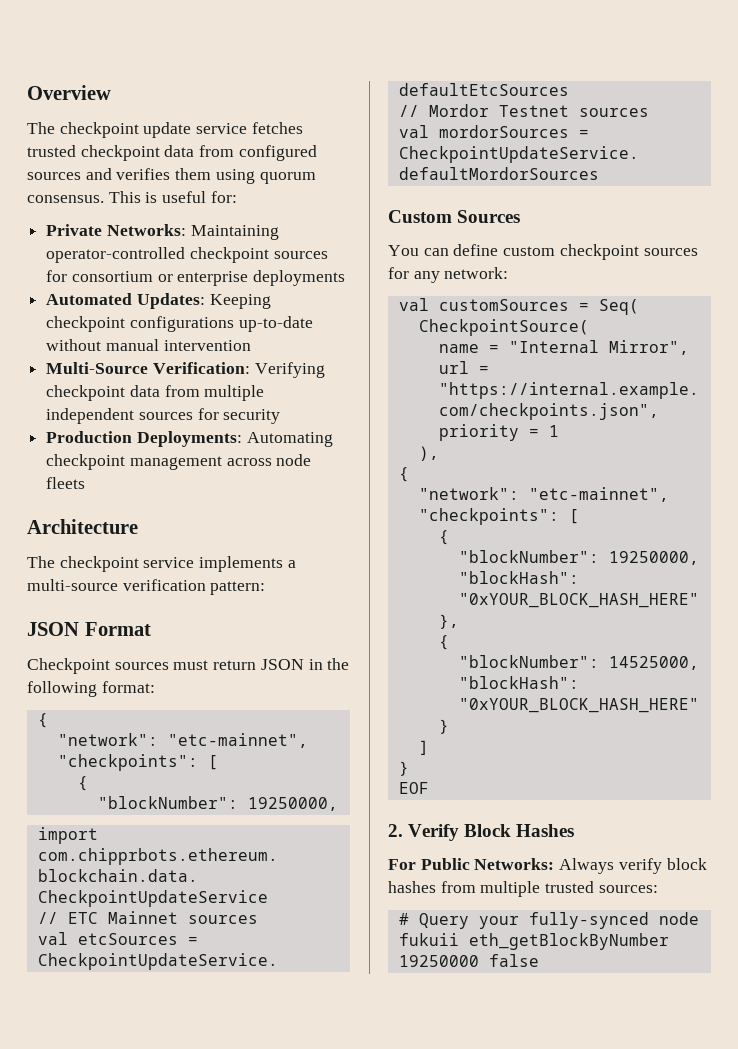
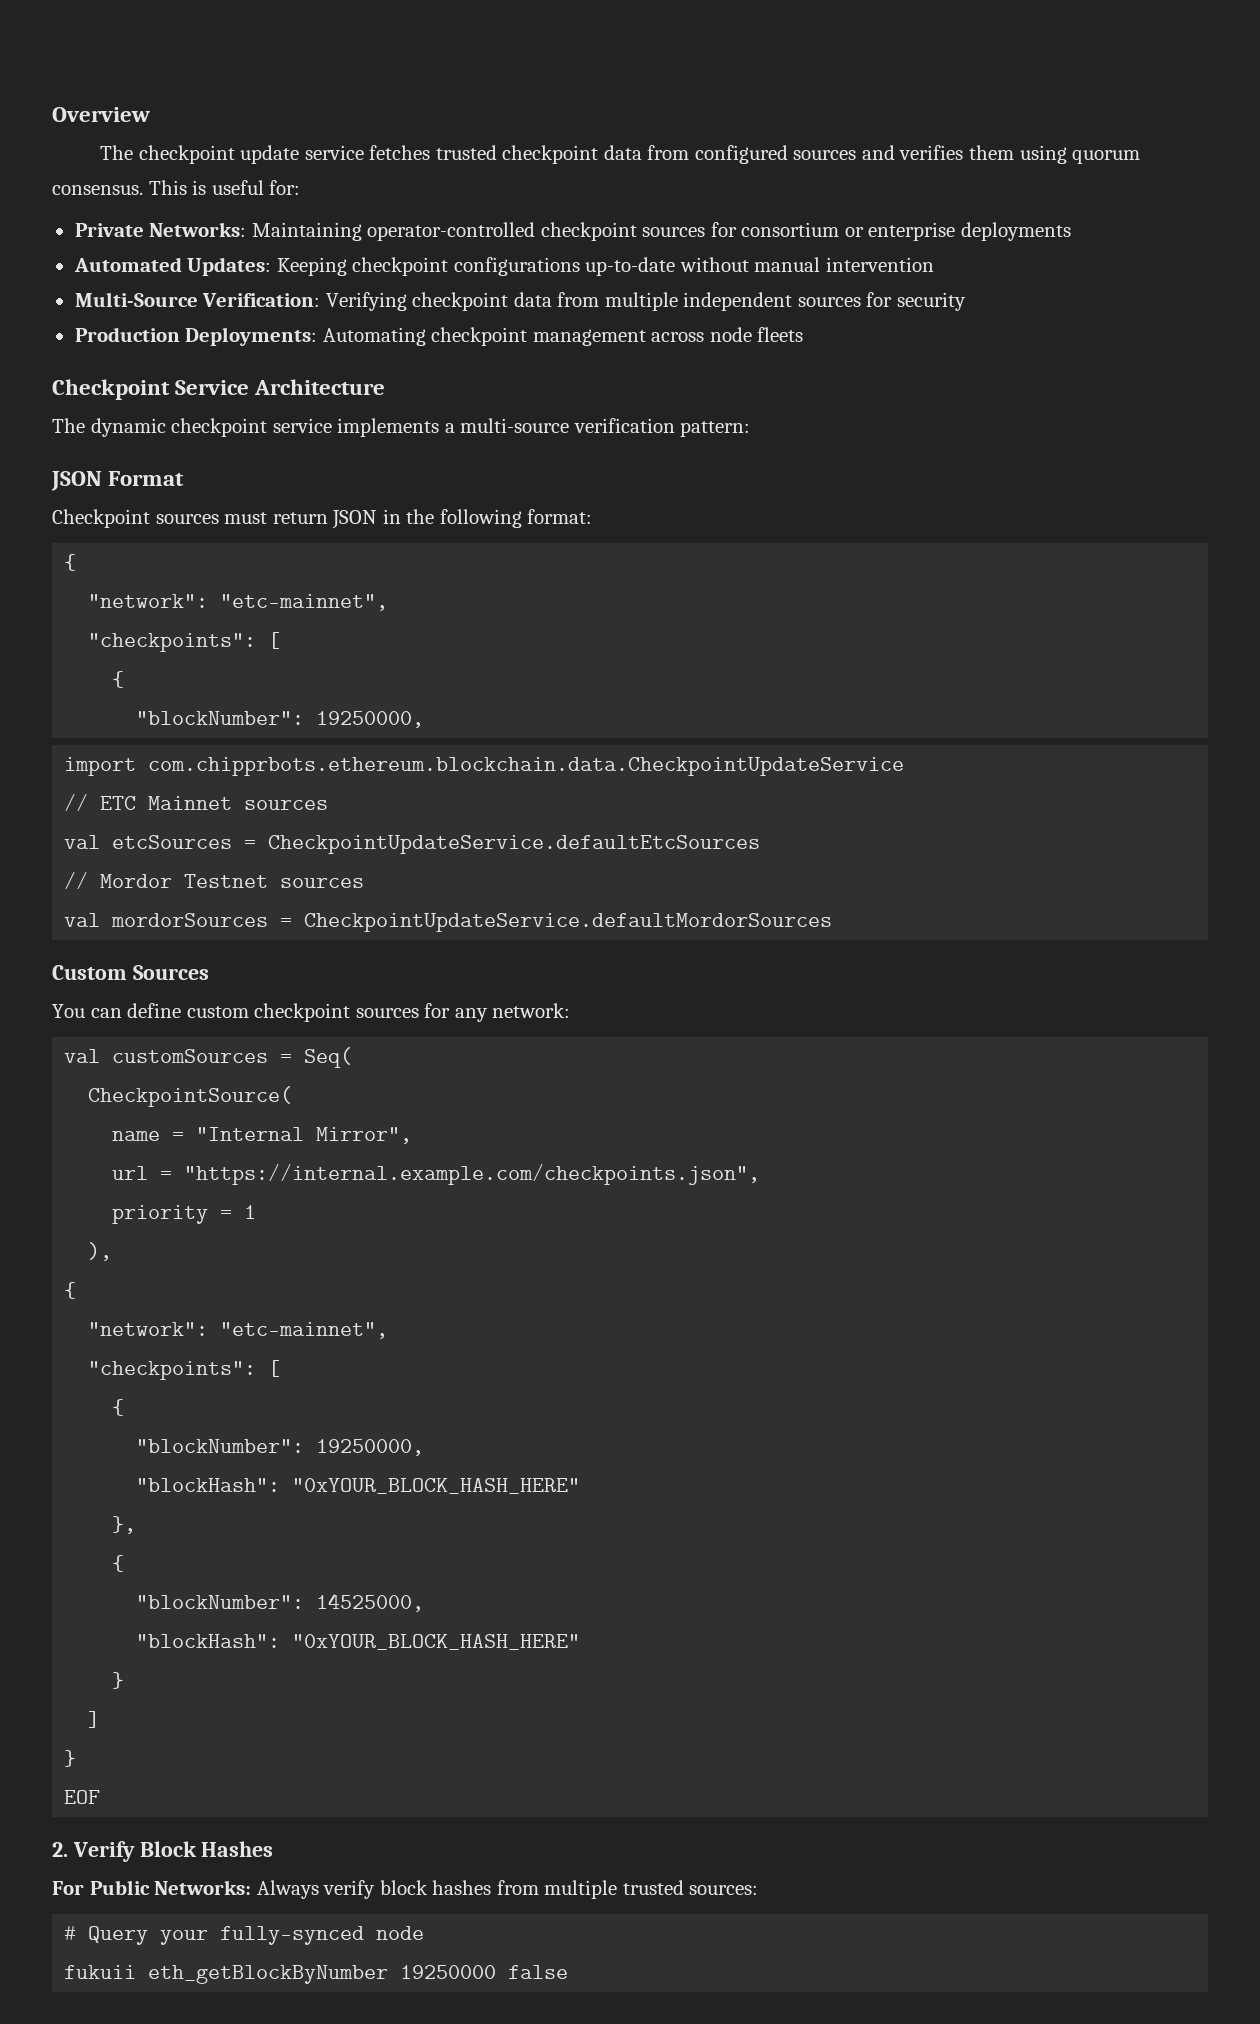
- Architecture
+ Checkpoint Service Architecture
- The checkpoint service implements a multi-source verification pattern:
+ The dynamic checkpoint service implements a multi-source verification pattern:

